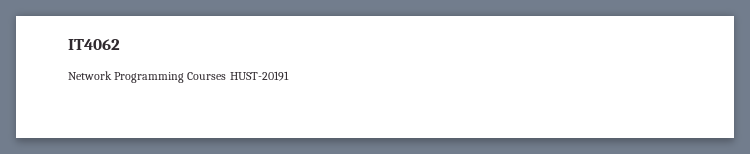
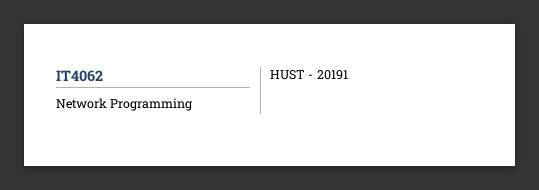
- Network Programming Courses HUST-20191
+ Network Programming
+ HUST - 20191

